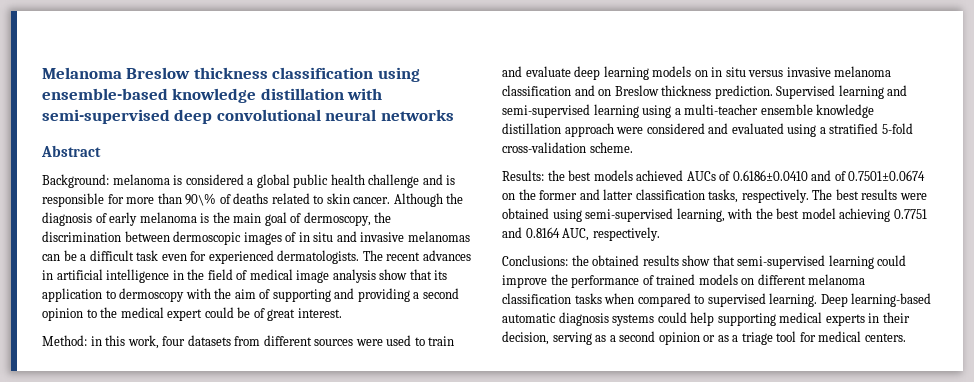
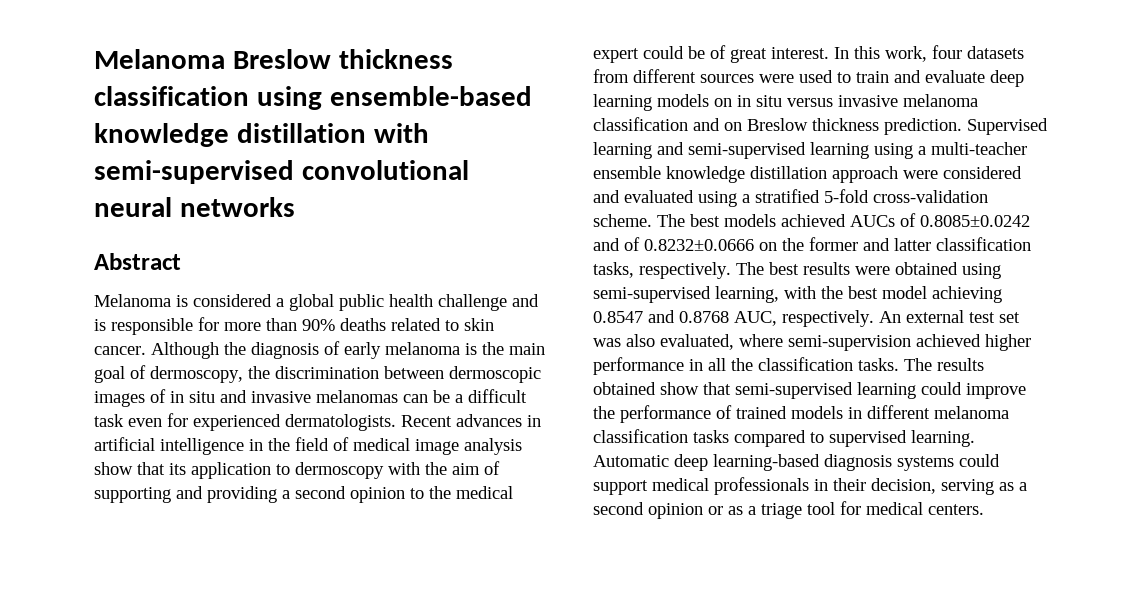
- Melanoma Breslow thickness classification using ensemble-based knowledge distillation with semi-supervised deep convolutional neural networks
+ Melanoma Breslow thickness classification using ensemble-based knowledge distillation with semi-supervised convolutional neural networks
- Background: melanoma is considered a global public health challenge and is responsible for more than 90\% of deaths related to skin cancer.
+ Melanoma is considered a global public health challenge and is responsible for more than 90% deaths related to skin cancer.
- The recent advances in artificial intelligence in the field of medical image analysis show that its application to dermoscopy with the aim of supporting and providing a second opinion to the medical expert could be of great interest.
- Method: in this work, four datasets from different sources were used to train and evaluate deep learning models on in situ versus invasive melanoma classification and on Breslow thickness prediction.
+ Recent advances in artificial intelligence in the field of medical image analysis show that its application to dermoscopy with the aim of supporting and providing a second opinion to the medical expert could be of great interest. In this work, four datasets from different sources were used to train and evaluate deep learning models on in situ versus invasive melanoma classification and on Breslow thickness prediction.
- Supervised learning and semi-supervised learning using a multi-teacher ensemble knowledge distillation approach were considered and evaluated using a stratified 5-fold cross-validation scheme.
- Results: the best models achieved AUCs of 0.6186±0.0410 and of 0.7501±0.0674 on the former and latter classification tasks, respectively.
+ Supervised learning and semi-supervised learning using a multi-teacher ensemble knowledge distillation approach were considered and evaluated using a stratified 5-fold cross-validation scheme. The best models achieved AUCs of 0.8085±0.0242 and of 0.8232±0.0666 on the former and latter classification tasks, respectively.
- The best results were obtained using semi-supervised learning, with the best model achieving 0.7751 and 0.8164 AUC, respectively.
- Conclusions: the obtained results show that semi-supervised learning could improve the performance of trained models on different melanoma classification tasks when compared to supervised learning.
+ The best results were obtained using semi-supervised learning, with the best model achieving 0.8547 and 0.8768 AUC, respectively. An external test set was also evaluated, where semi-supervision achieved higher performance in all the classification tasks. The results obtained show that semi-supervised learning could improve the performance of trained models in different melanoma classification tasks compared to supervised learning.
- Deep learning-based automatic diagnosis systems could help supporting medical experts in their decision, serving as a second opinion or as a triage tool for medical centers.
+ Automatic deep learning-based diagnosis systems could support medical professionals in their decision, serving as a second opinion or as a triage tool for medical centers.

